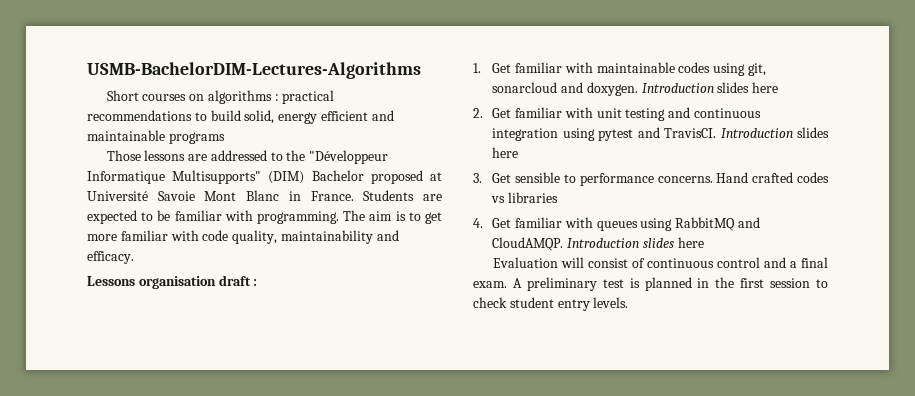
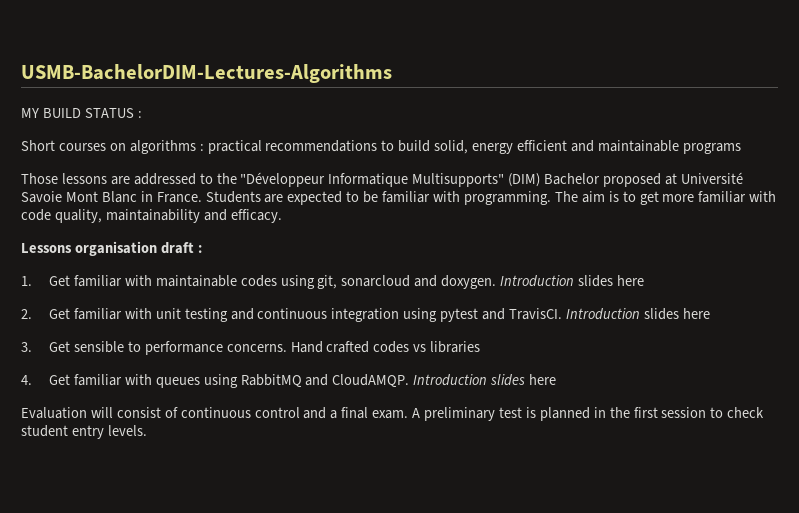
+ MY BUILD STATUS :

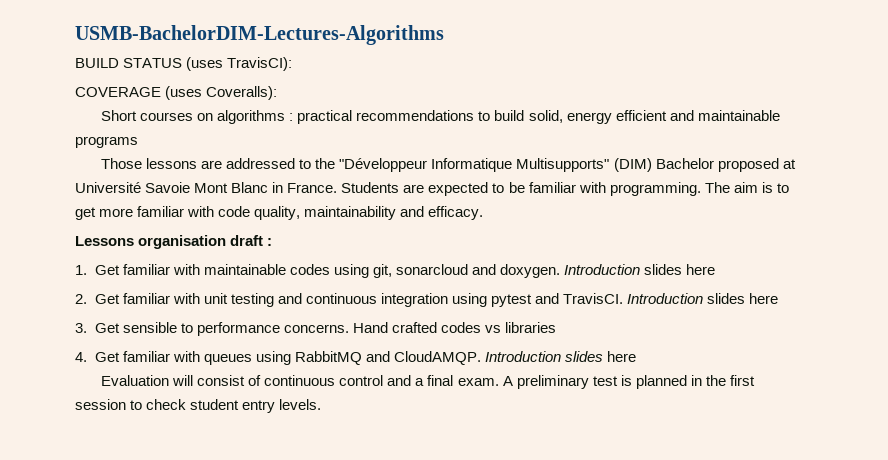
- MY BUILD STATUS :
+ BUILD STATUS (uses TravisCI):
+ COVERAGE (uses Coveralls):

